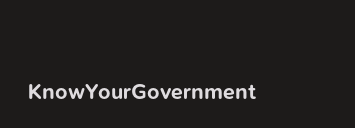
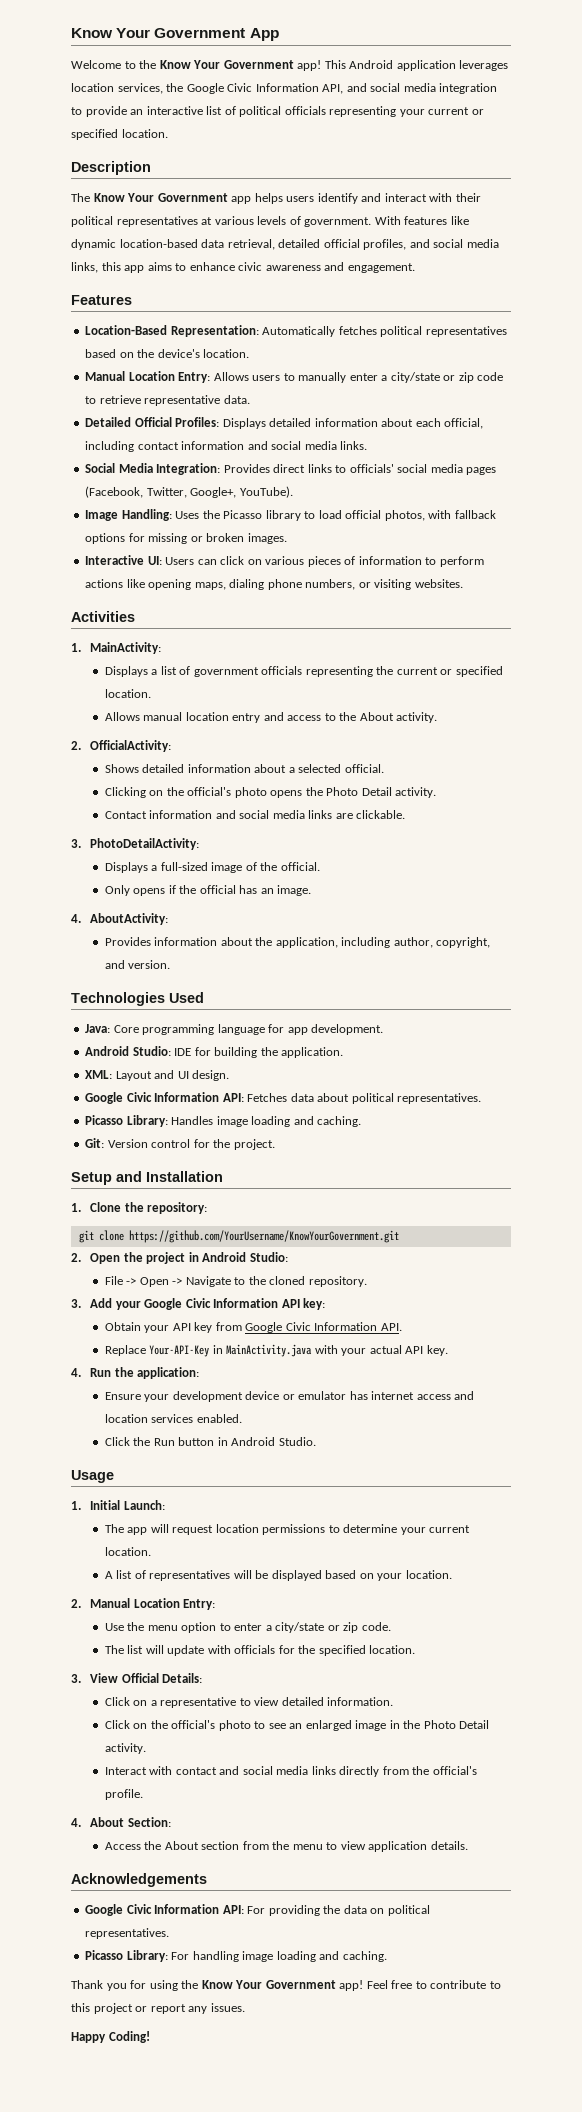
- KnowYourGovernment
+ Know Your Government App
+ Welcome to the Know Your Government app! This Android application leverages location services, the Google Civic Information API, and social media integration to provide an interactive list of political officials representing your current or specified location.
+ Description
+ The Know Your Government app helps users identify and interact with their political representatives at various levels of government. With features like dynamic location-based data retrieval, detailed official profiles, and social media links, this app aims to enhance civic awareness and engagement.
+ Features
+ Location-Based Representation: Automatically fetches political representatives based on the device's location.
+ Manual Location Entry: Allows users to manually enter a city/state or zip code to retrieve representative data.
+ Detailed Official Profiles: Displays detailed information about each official, including contact information and social media links.
+ Social Media Integration: Provides direct links to officials' social media pages (Facebook, Twitter, Google+, YouTube).
+ Image Handling: Uses the Picasso library to load official photos, with fallback options for missing or broken images.
+ Interactive UI: Users can click on various pieces of information to perform actions like opening maps, dialing phone numbers, or visiting websites.
+ Activities
+ 1. MainActivity:
+ Displays a list of government officials representing the current or specified location.
+ Allows manual location entry and access to the About activity.
+ 2. OfficialActivity:
+ Shows detailed information about a selected official.
+ Clicking on the official's photo opens the Photo Detail activity.
+ Contact information and social media links are clickable.
+ 3. PhotoDetailActivity:
+ Displays a full-sized image of the official.
+ Only opens if the official has an image.
+ 4. AboutActivity:
+ Provides information about the application, including author, copyright, and version.
+ Technologies Used
+ Java: Core programming language for app development.
+ Android Studio: IDE for building the application.
+ XML: Layout and UI design.
+ Google Civic Information API: Fetches data about political representatives.
+ Picasso Library: Handles image loading and caching.
+ Git: Version control for the project.
+ Setup and Installation
+ 1. Clone the repository:
+ git clone https://github.com/YourUsername/KnowYourGovernment.git
+ 2. Open the project in Android Studio:
+ File -> Open -> Navigate to the cloned repository.
+ 3. Add your Google Civic Information API key:
+ Obtain your API key from Google Civic Information API.
+ Replace Your-API-Key in MainActivity.java with your actual API key.
+ 4. Run the application:
+ Ensure your development device or emulator has internet access and location services enabled.
+ Click the Run button in Android Studio.
+ Usage
+ 1. Initial Launch:
+ The app will request location permissions to determine your current location.
+ A list of representatives will be displayed based on your location.
+ 2. Manual Location Entry:
+ Use the menu option to enter a city/state or zip code.
+ The list will update with officials for the specified location.
+ 3. View Official Details:
+ Click on a representative to view detailed information.
+ Click on the official's photo to see an enlarged image in the Photo Detail activity.
+ Interact with contact and social media links directly from the official's profile.
+ 4. About Section:
+ Access the About section from the menu to view application details.
+ Acknowledgements
+ Google Civic Information API: For providing the data on political representatives.
+ Picasso Library: For handling image loading and caching.
+ Thank you for using the Know Your Government app! Feel free to contribute to this project or report any issues.
+ Happy Coding!

